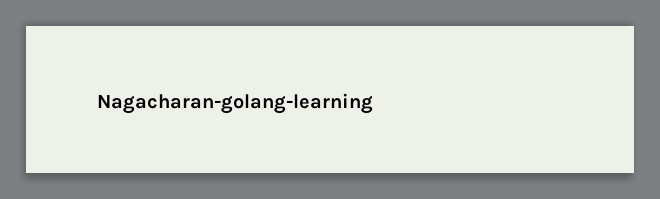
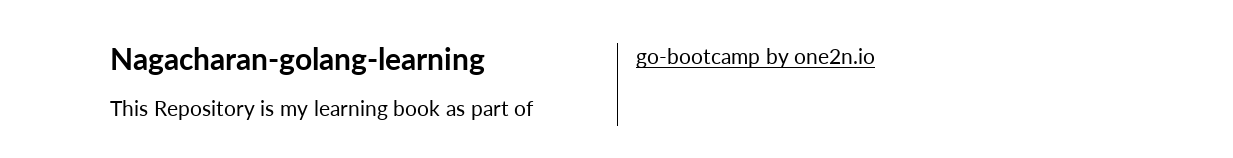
+ This Repository is my learning book as part of go-bootcamp by one2n.io

